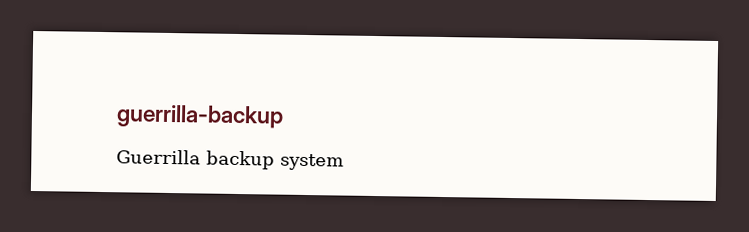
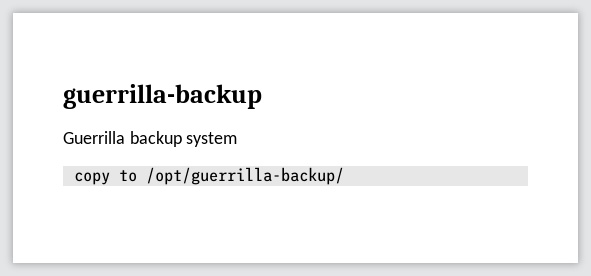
+ copy to /opt/guerrilla-backup/

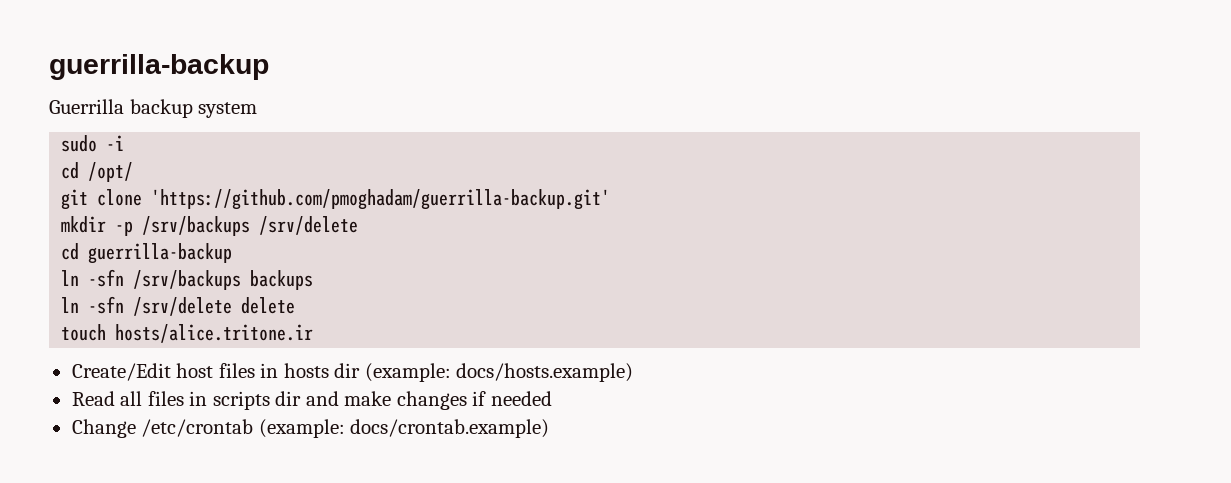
- copy to /opt/guerrilla-backup/
+ sudo -i
+ cd /opt/
+ git clone 'https://github.com/pmoghadam/guerrilla-backup.git'
+ mkdir -p /srv/backups /srv/delete
+ cd guerrilla-backup
+ ln -sfn /srv/backups backups
+ ln -sfn /srv/delete delete
+ touch hosts/alice.tritone.ir
+ Create/Edit host files in hosts dir (example: docs/hosts.example)
+ Read all files in scripts dir and make changes if needed
+ Change /etc/crontab (example: docs/crontab.example)

